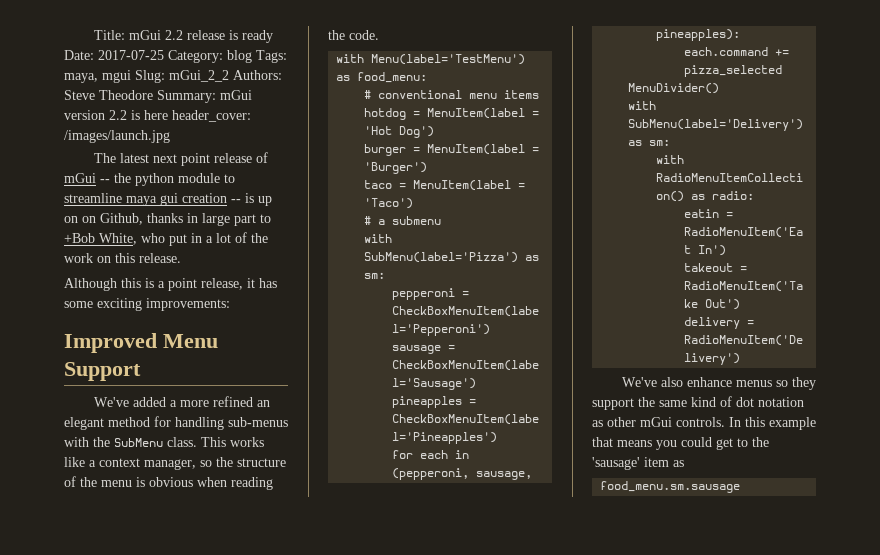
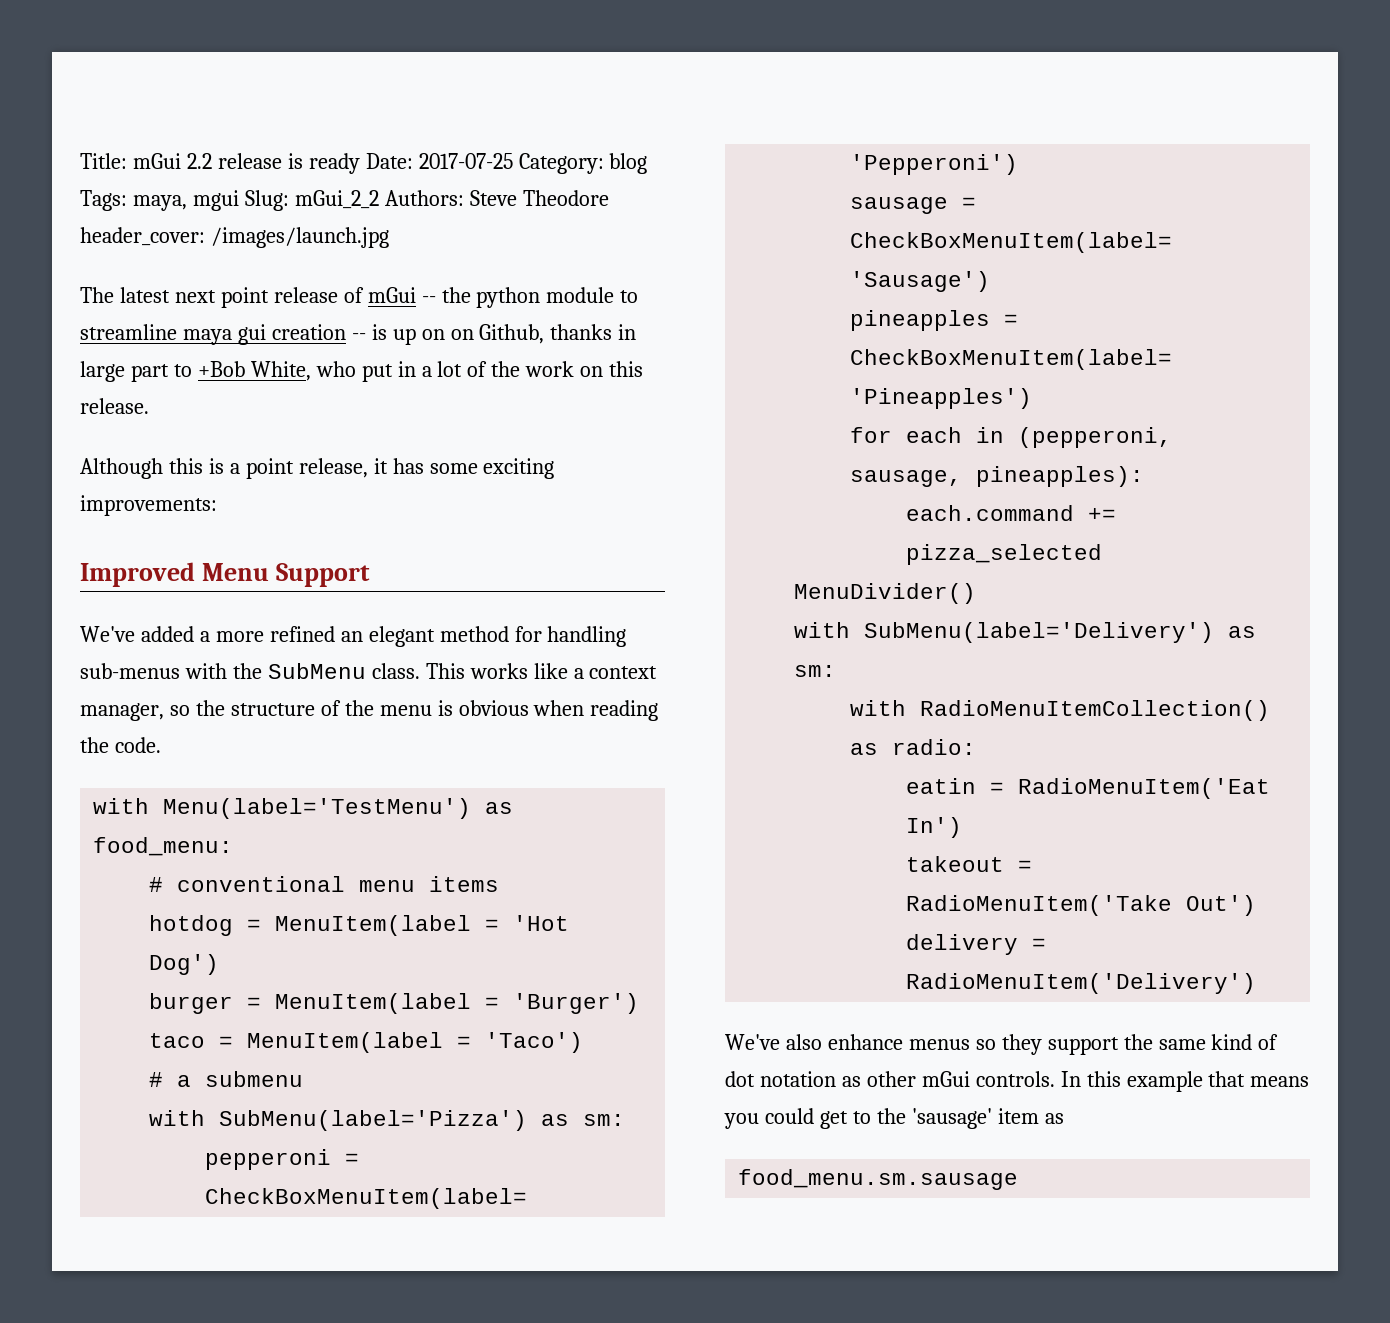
- Title: mGui 2.2 release is ready Date: 2017-07-25 Category: blog Tags: maya, mgui Slug: mGui_2_2 Authors: Steve Theodore Summary: mGui version 2.2 is here header_cover: /images/launch.jpg
+ Title: mGui 2.2 release is ready Date: 2017-07-25 Category: blog Tags: maya, mgui Slug: mGui_2_2 Authors: Steve Theodore header_cover: /images/launch.jpg

